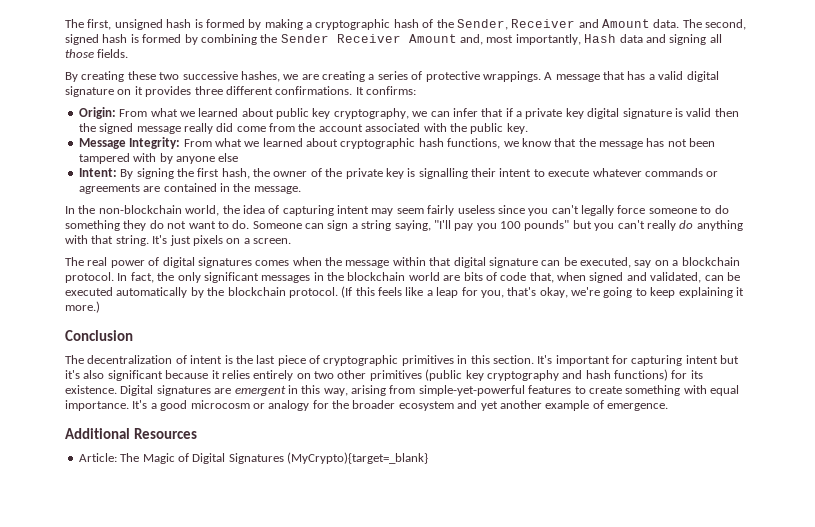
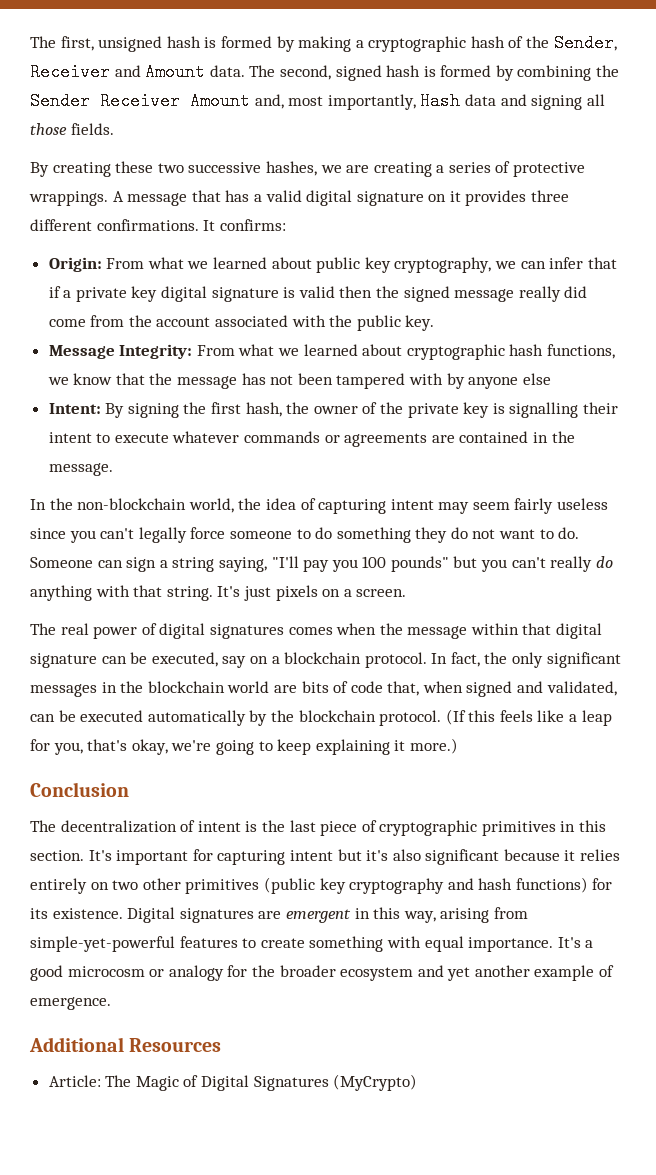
- Article: The Magic of Digital Signatures (MyCrypto){target=_blank}
+ Article: The Magic of Digital Signatures (MyCrypto)

